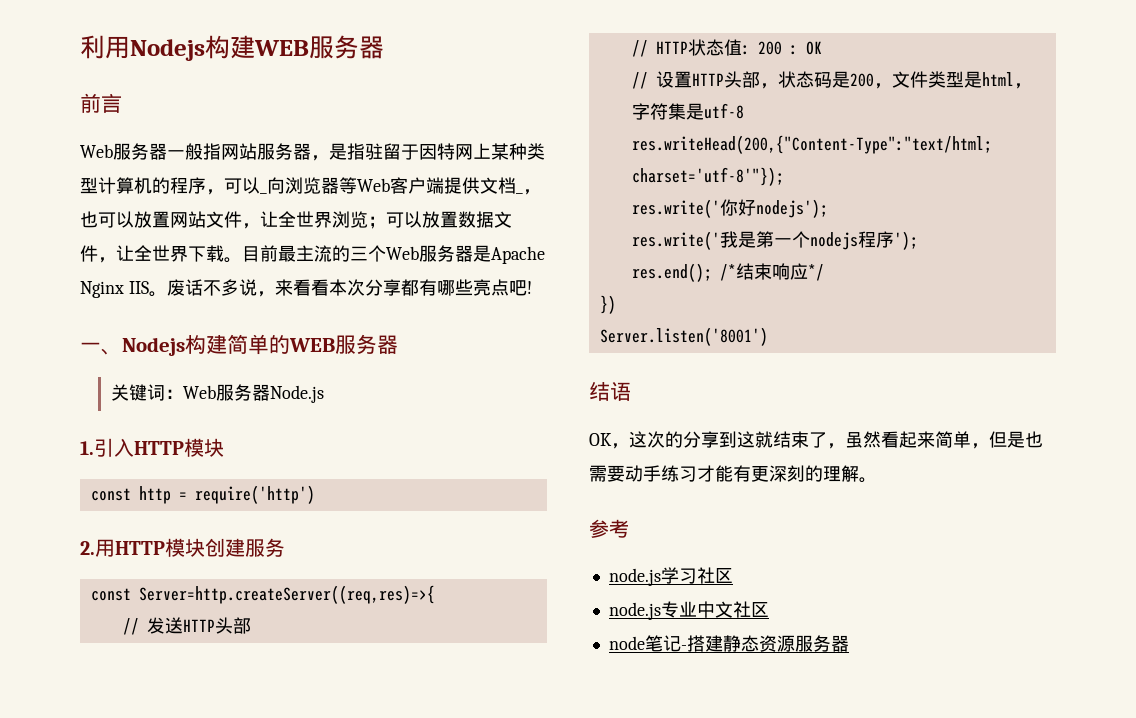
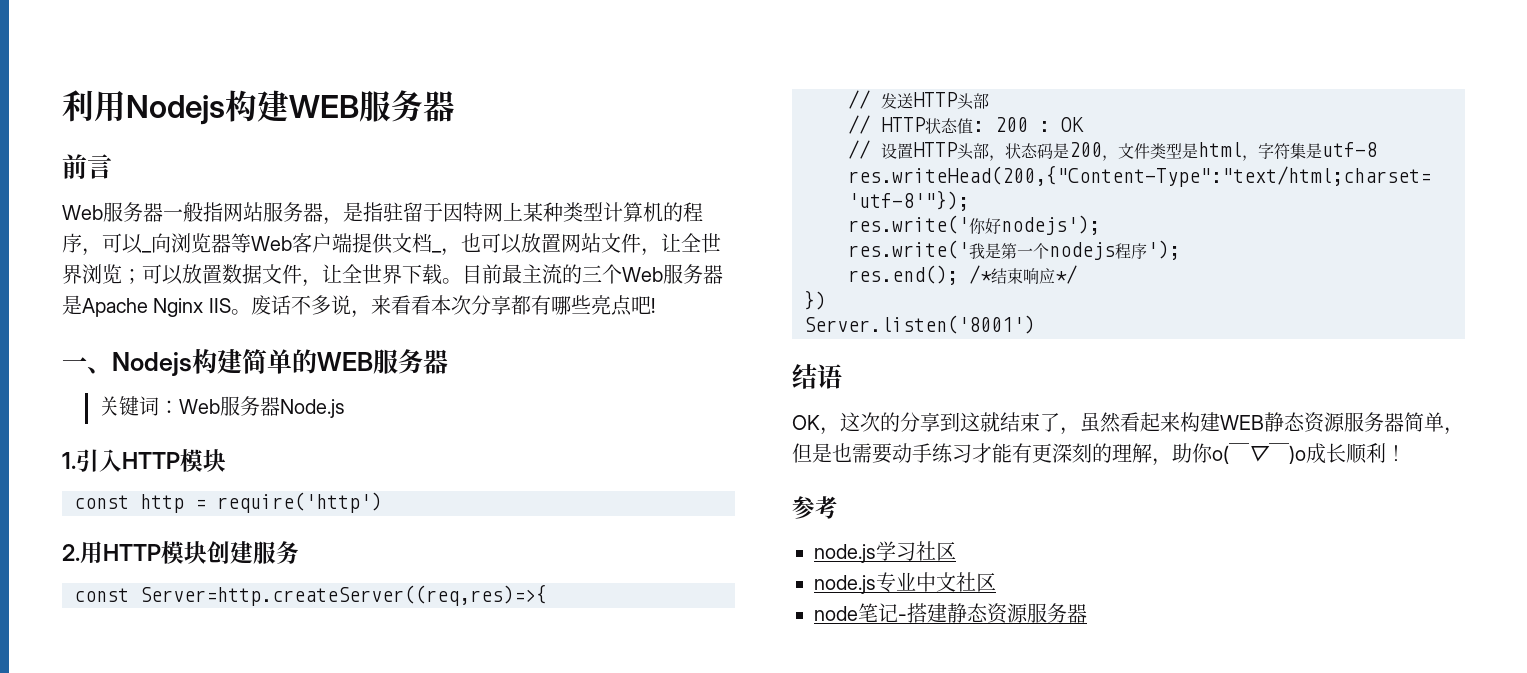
- OK，这次的分享到这就结束了，虽然看起来简单，但是也需要动手练习才能有更深刻的理解。
+ OK，这次的分享到这就结束了，虽然看起来构建WEB静态资源服务器简单，但是也需要动手练习才能有更深刻的理解，助你o(￣▽￣)o成长顺利！

